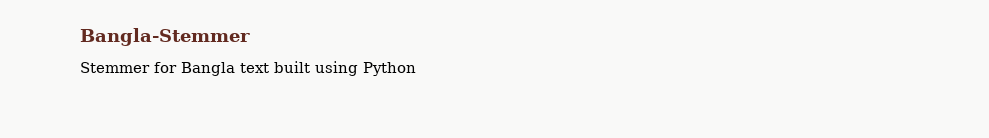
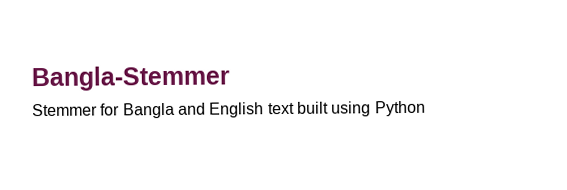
- Stemmer for Bangla text built using Python
+ Stemmer for Bangla and English text built using Python

